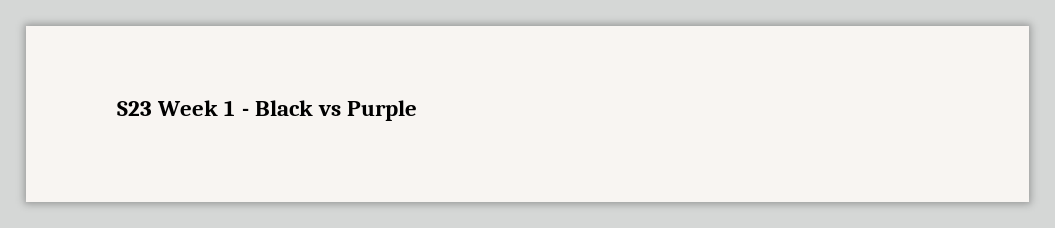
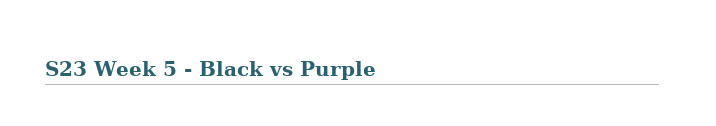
- S23 Week 1 - Black vs Purple
+ S23 Week 5 - Black vs Purple

